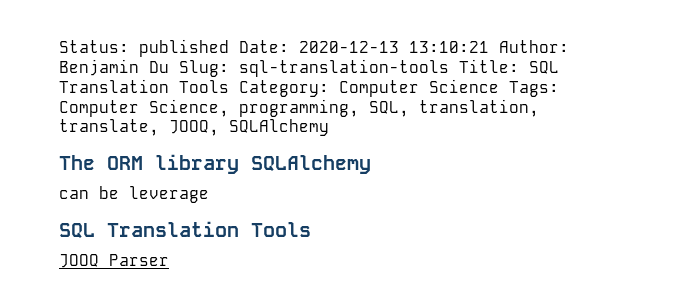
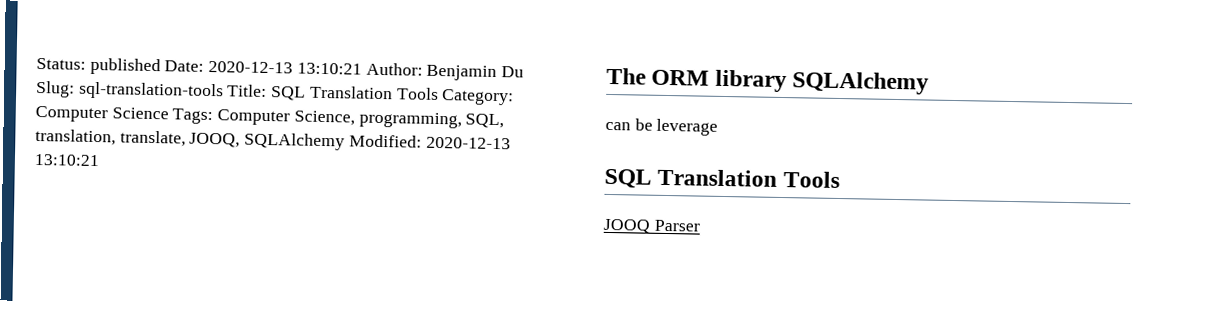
- Status: published Date: 2020-12-13 13:10:21 Author: Benjamin Du Slug: sql-translation-tools Title: SQL Translation Tools Category: Computer Science Tags: Computer Science, programming, SQL, translation, translate, JOOQ, SQLAlchemy
+ Status: published Date: 2020-12-13 13:10:21 Author: Benjamin Du Slug: sql-translation-tools Title: SQL Translation Tools Category: Computer Science Tags: Computer Science, programming, SQL, translation, translate, JOOQ, SQLAlchemy Modified: 2020-12-13 13:10:21

